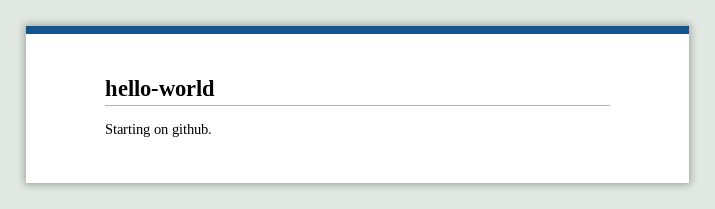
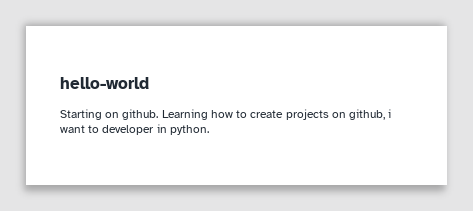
+ Learning how to create projects on github, i want to developer in python.

